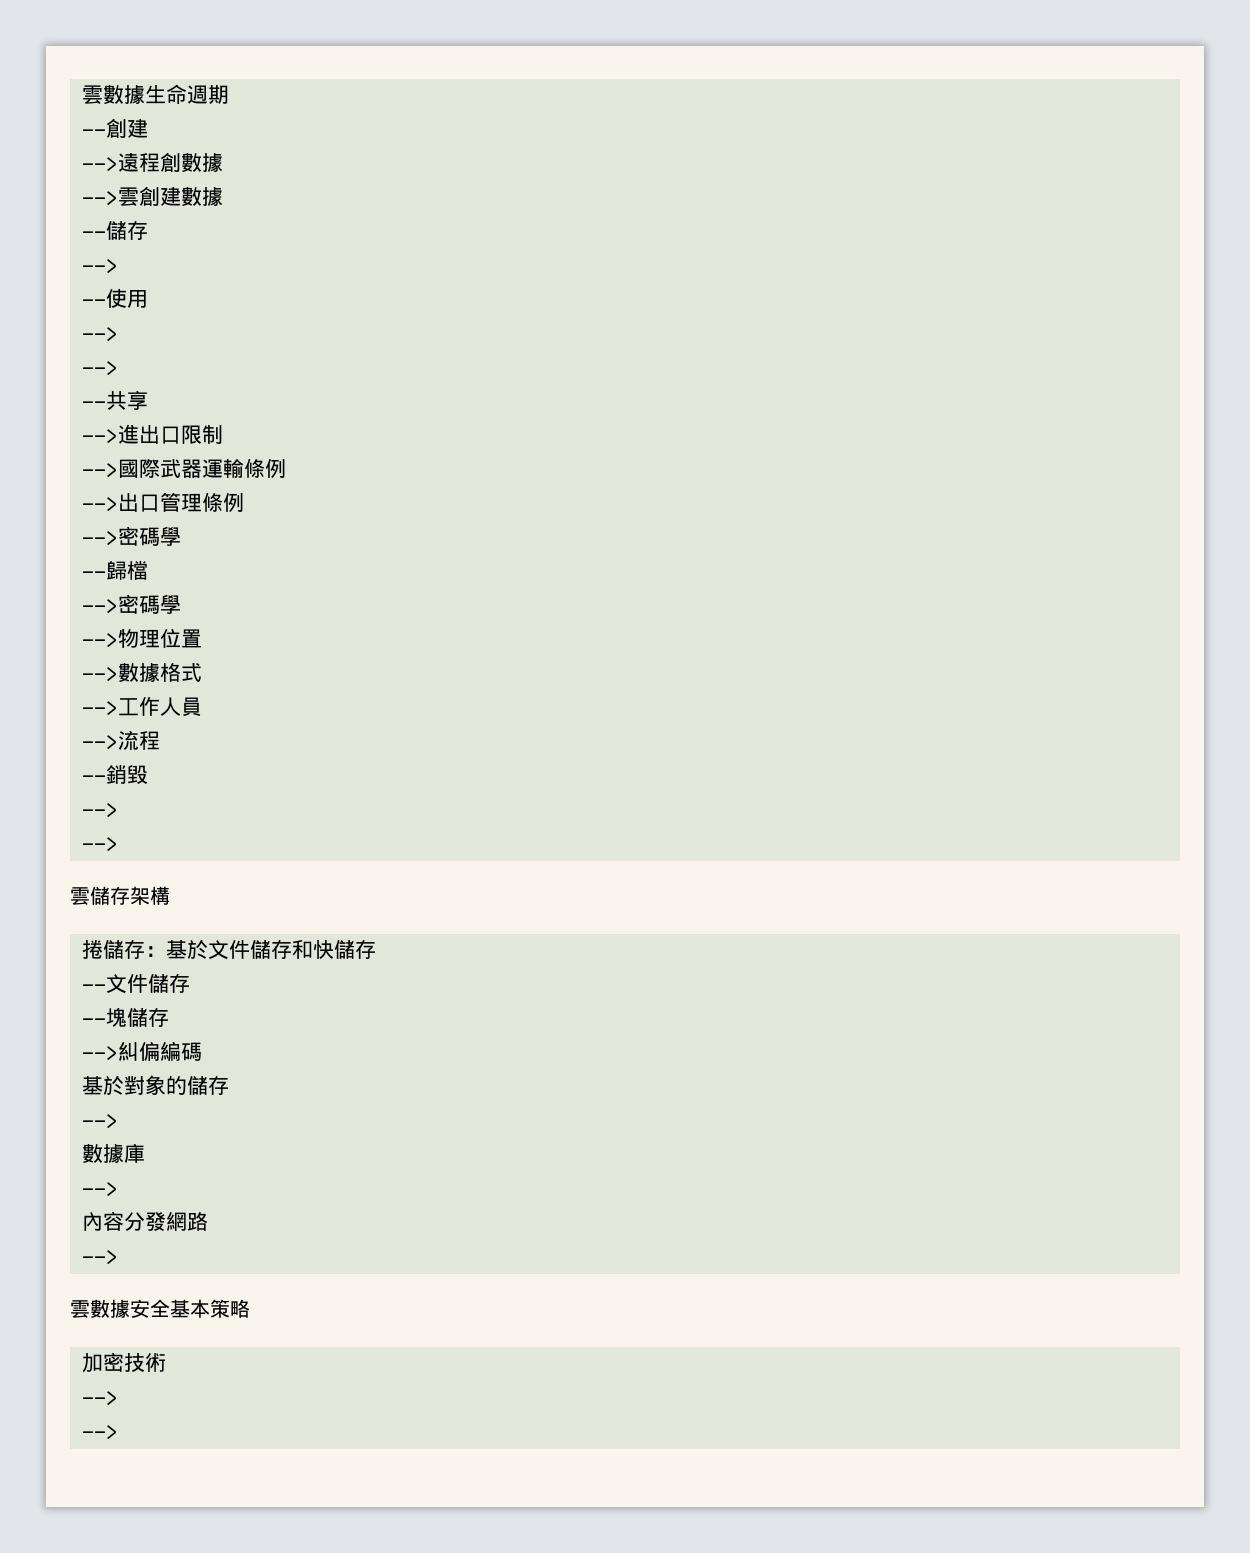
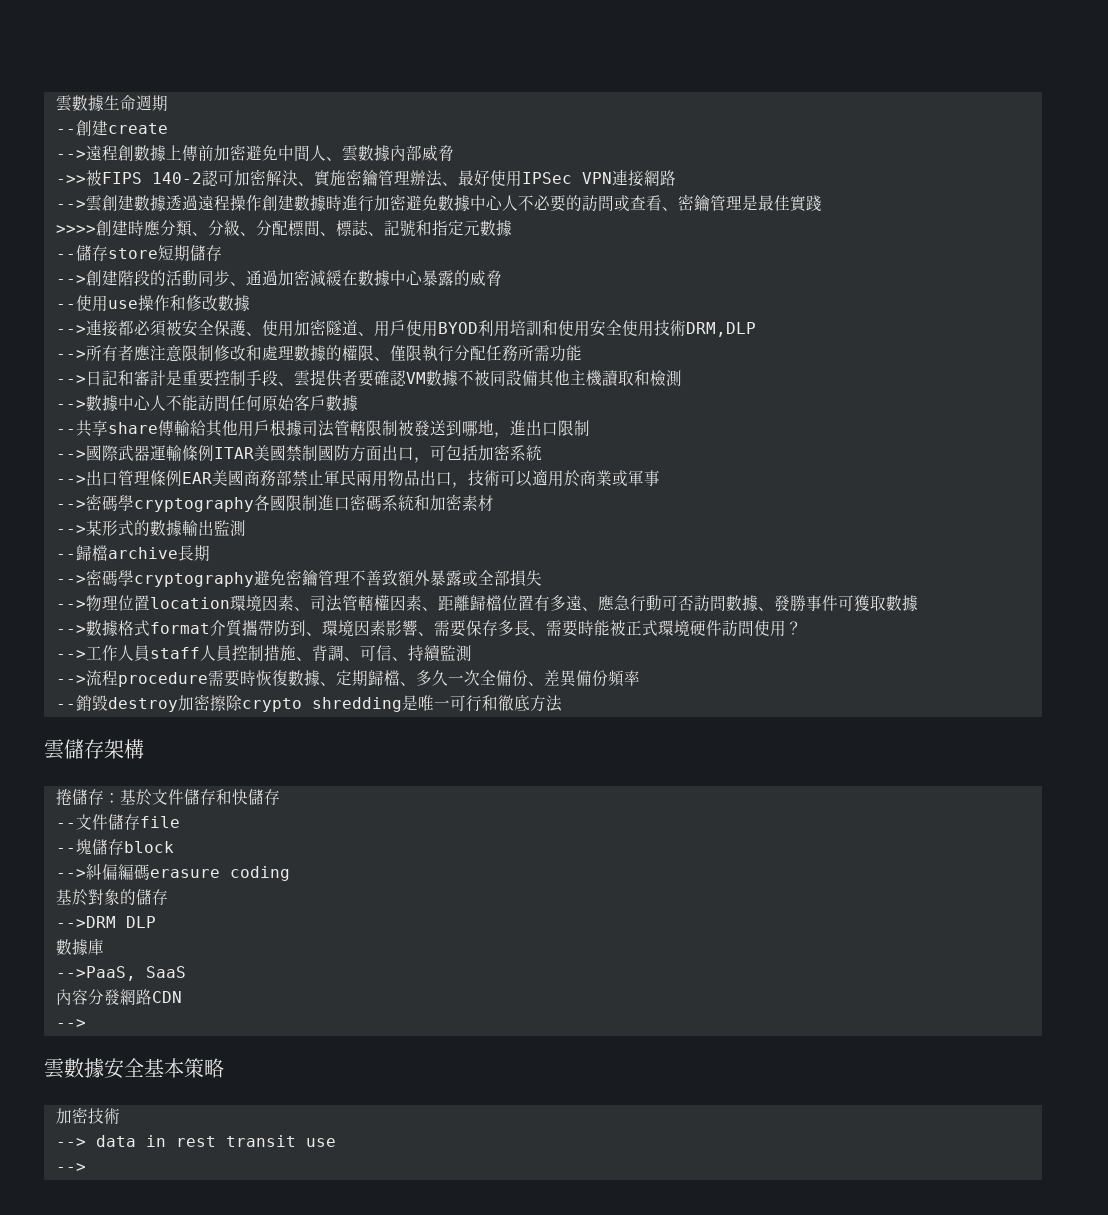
- --創建
+ --創建create
- -->遠程創數據
- -->雲創建數據
- --儲存
- -->
- --使用
- -->
- -->
- --共享
- -->進出口限制
+ -->遠程創數據上傳前加密避免中間人、雲數據內部威脅
+ ->>被FIPS 140-2認可加密解決、實施密鑰管理辦法、最好使用IPSec VPN連接網路
+ -->雲創建數據透過遠程操作創建數據時進行加密避免數據中心人不必要的訪問或查看、密鑰管理是最佳實踐
+ >>>>創建時應分類、分級、分配標間、標誌、記號和指定元數據
+ --儲存store短期儲存
+ -->創建階段的活動同步、通過加密減緩在數據中心暴露的威脅
+ --使用use操作和修改數據
+ -->連接都必須被安全保護、使用加密隧道、用戶使用BYOD利用培訓和使用安全使用技術DRM,DLP
+ -->所有者應注意限制修改和處理數據的權限、僅限執行分配任務所需功能
+ -->日記和審計是重要控制手段、雲提供者要確認VM數據不被同設備其他主機讀取和檢測
+ -->數據中心人不能訪問任何原始客戶數據
+ --共享share傳輸給其他用戶根據司法管轄限制被發送到哪地，進出口限制
- -->國際武器運輸條例
- -->出口管理條例
- -->密碼學
+ -->國際武器運輸條例ITAR美國禁制國防方面出口，可包括加密系統
+ -->出口管理條例EAR美國商務部禁止軍民兩用物品出口，技術可以適用於商業或軍事
+ -->密碼學cryptography各國限制進口密碼系統和加密素材
+ -->某形式的數據輸出監測
- --歸檔
- -->密碼學
- -->物理位置
- -->數據格式
- -->工作人員
- -->流程
- --銷毀
- -->
- -->
+ --歸檔archive長期
+ -->密碼學cryptography避免密鑰管理不善致額外暴露或全部損失
+ -->物理位置location環境因素、司法管轄權因素、距離歸檔位置有多遠、應急行動可否訪問數據、發勝事件可獲取數據
+ -->數據格式format介質攜帶防到、環境因素影響、需要保存多長、需要時能被正式環境硬件訪問使用？
+ -->工作人員staff人員控制措施、背調、可信、持續監測
+ -->流程procedure需要時恢復數據、定期歸檔、多久一次全備份、差異備份頻率
+ --銷毀destroy加密擦除crypto shredding是唯一可行和徹底方法
- --文件儲存
+ --文件儲存file
- --塊儲存
+ --塊儲存block
- -->糾偏編碼
+ -->糾偏編碼erasure coding
  基於對象的儲存
- -->
+ -->DRM DLP
  數據庫
- -->
+ -->PaaS, SaaS
- 內容分發網路
+ 內容分發網路CDN
  加密技術
- -->
+ --> data in rest transit use

